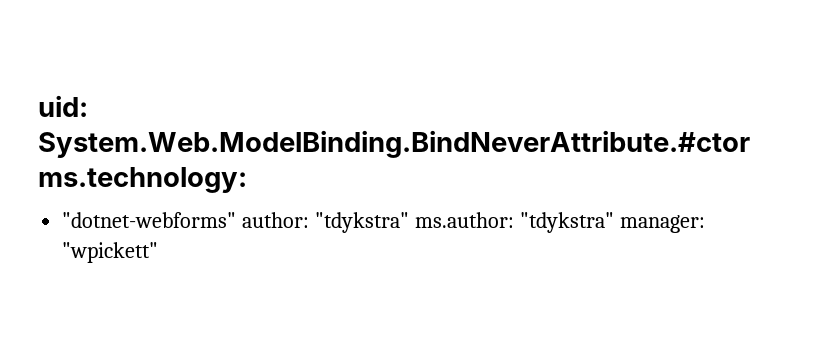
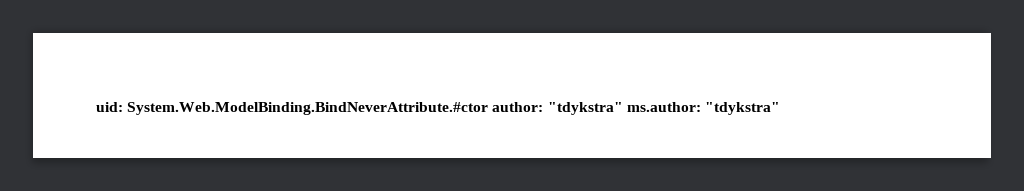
- uid: System.Web.ModelBinding.BindNeverAttribute.#ctor ms.technology:
- "dotnet-webforms" author: "tdykstra" ms.author: "tdykstra" manager: "wpickett"
+ uid: System.Web.ModelBinding.BindNeverAttribute.#ctor author: "tdykstra" ms.author: "tdykstra"

